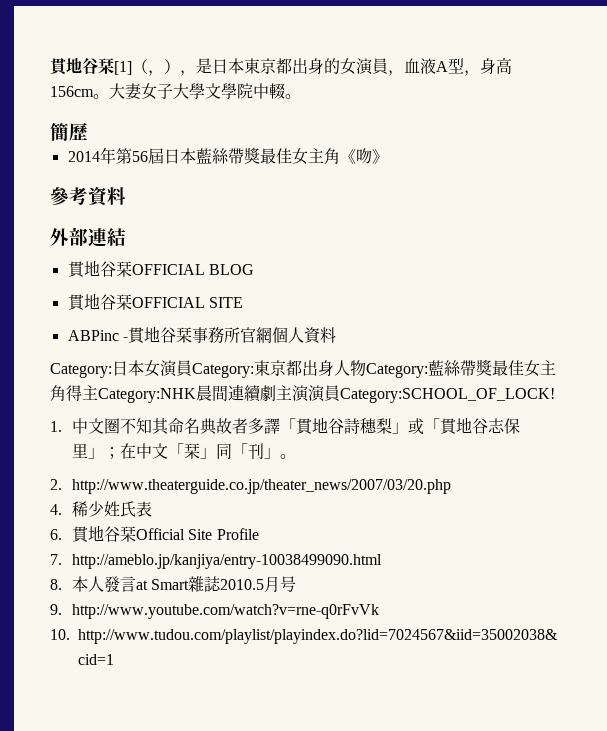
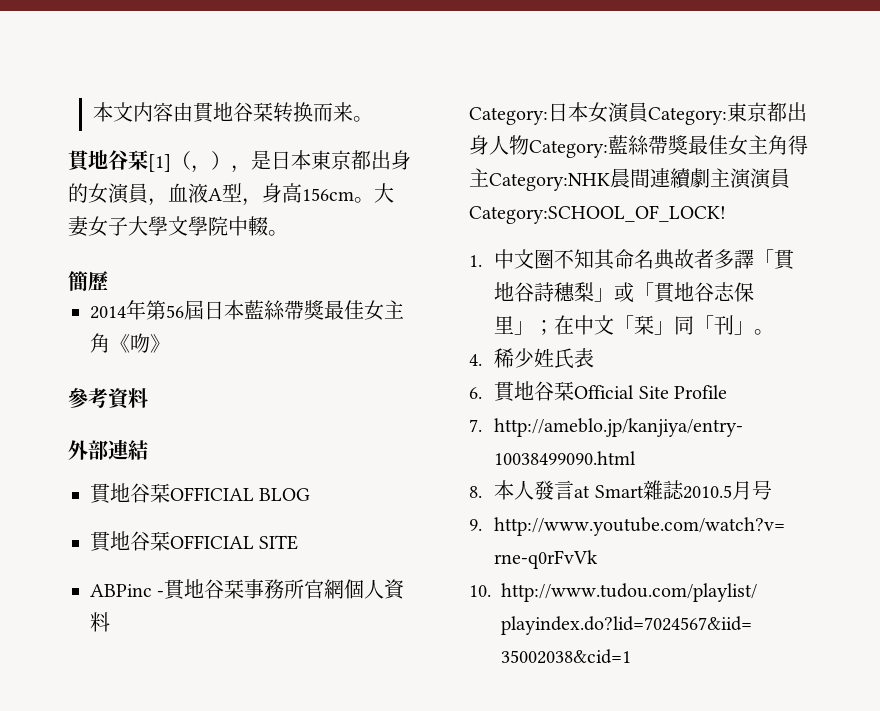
+ 本文内容由貫地谷栞转换而来。
- 2. http://www.theaterguide.co.jp/theater_news/2007/03/20.php

